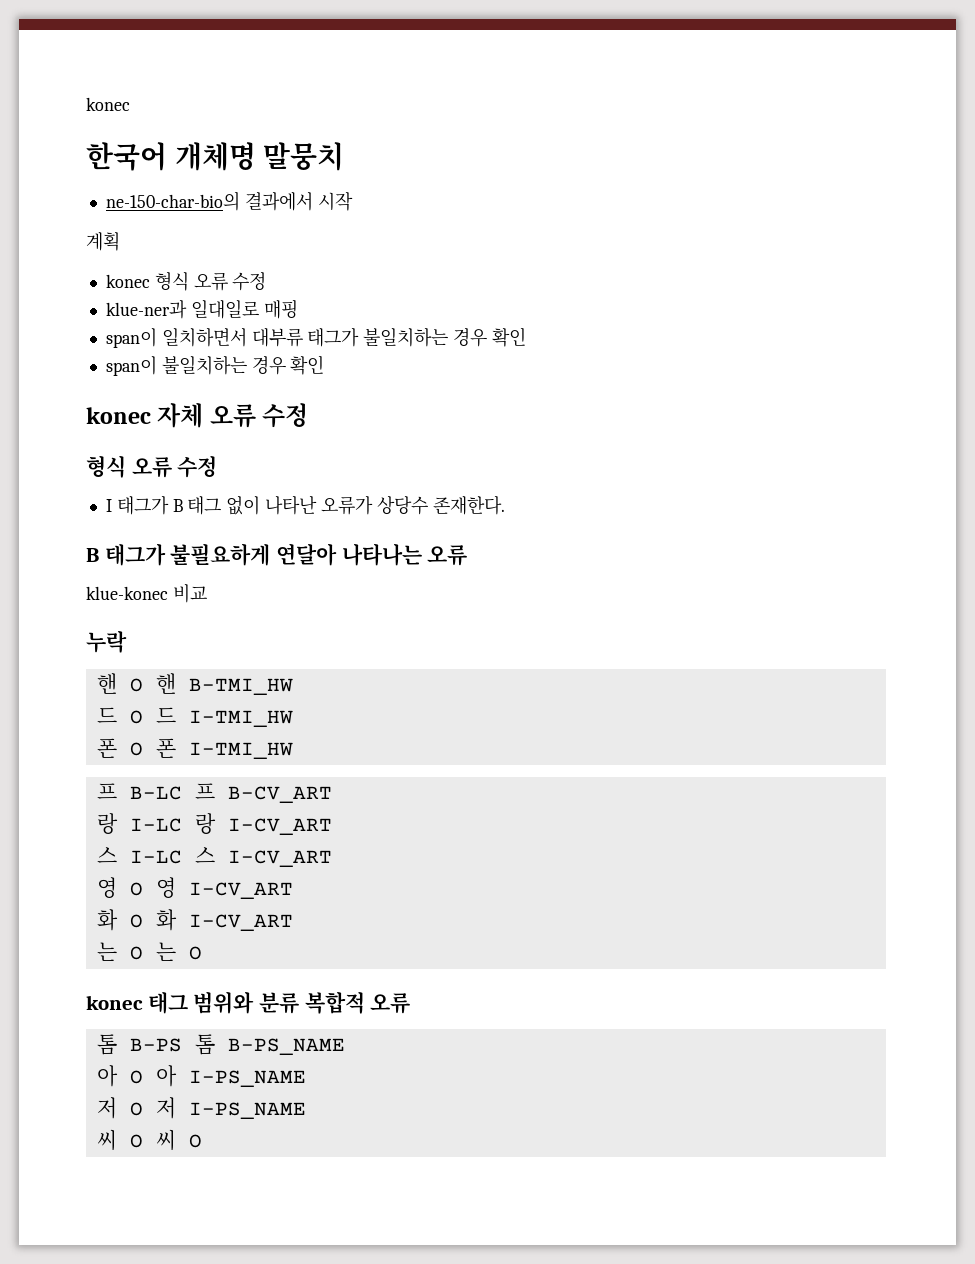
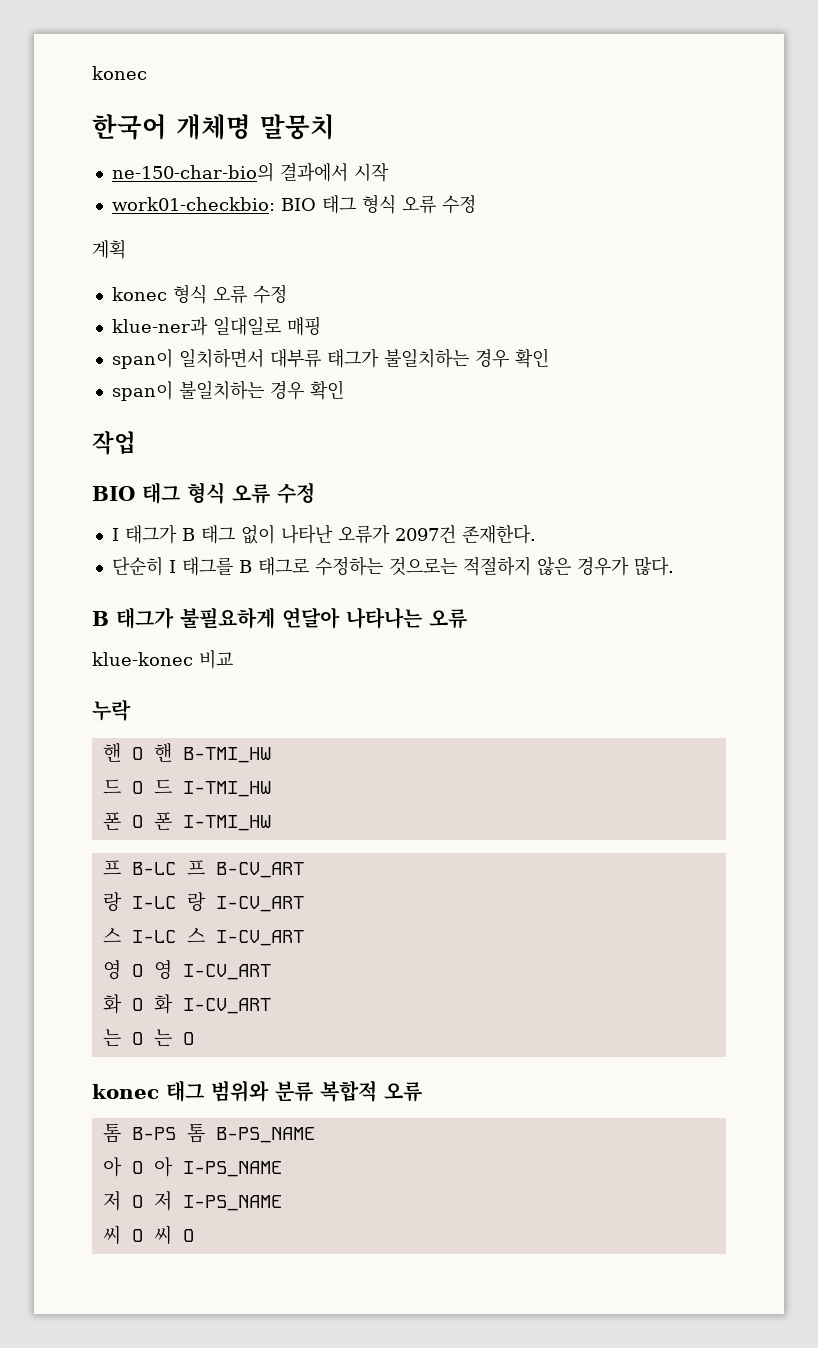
+ work01-checkbio: BIO 태그 형식 오류 수정
- konec 자체 오류 수정
- 형식 오류 수정
+ 작업
+ BIO 태그 형식 오류 수정
- I 태그가 B 태그 없이 나타난 오류가 상당수 존재한다.
+ I 태그가 B 태그 없이 나타난 오류가 2097건 존재한다.
+ 단순히 I 태그를 B 태그로 수정하는 것으로는 적절하지 않은 경우가 많다.

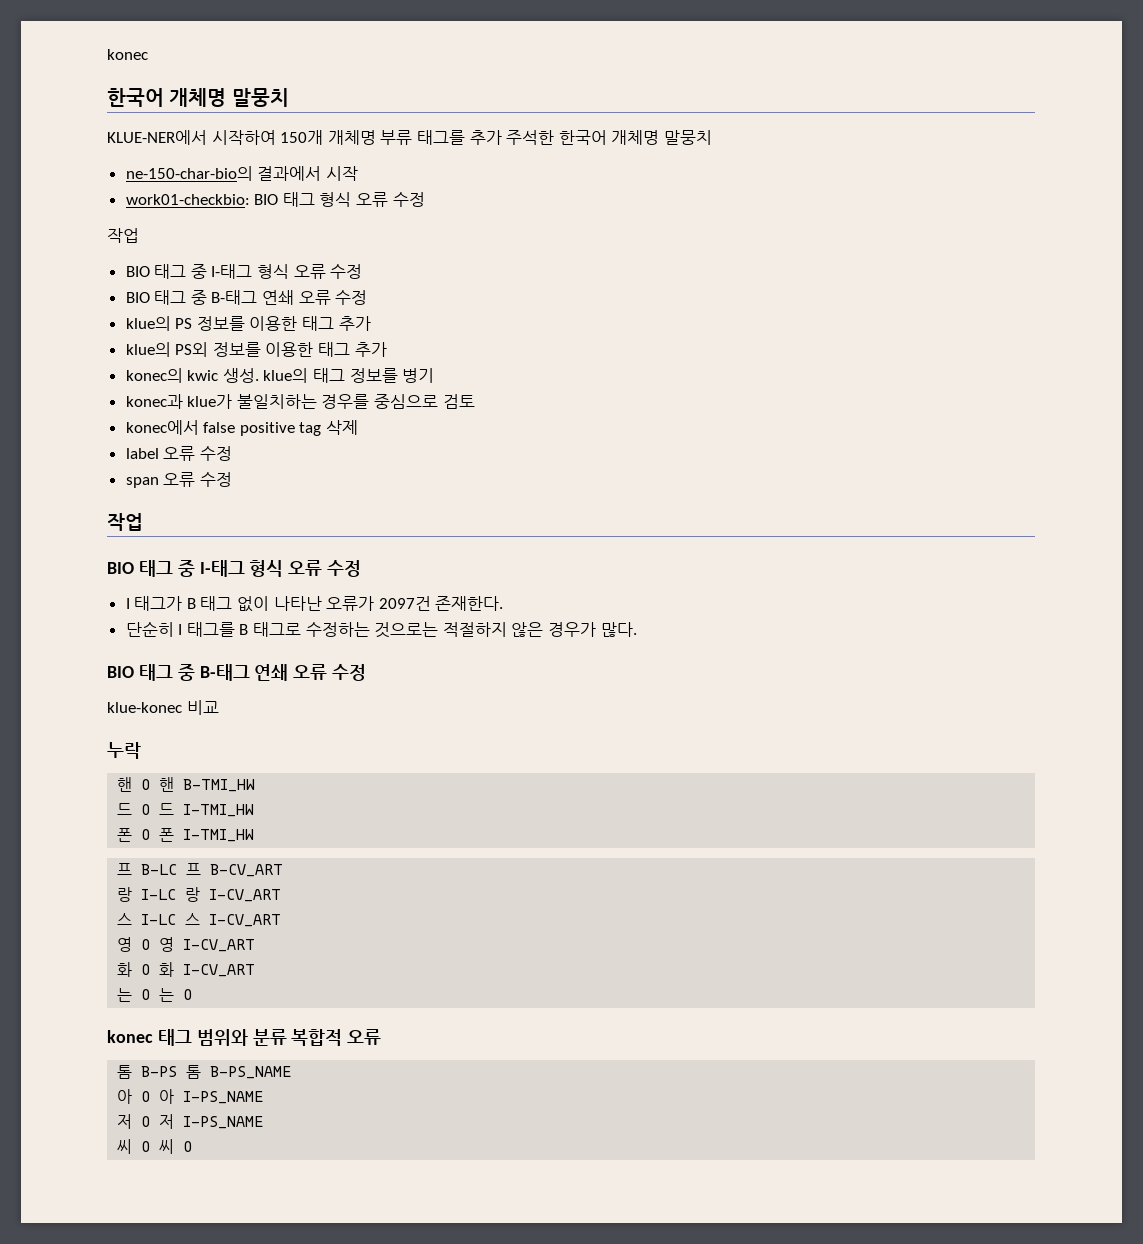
+ KLUE-NER에서 시작하여 150개 개체명 부류 태그를 추가 주석한 한국어 개체명 말뭉치
  work01-checkbio: BIO 태그 형식 오류 수정
- 계획
- konec 형식 오류 수정
- klue-ner과 일대일로 매핑
- span이 일치하면서 대부류 태그가 불일치하는 경우 확인
- span이 불일치하는 경우 확인
  작업
- BIO 태그 형식 오류 수정
+ BIO 태그 중 I-태그 형식 오류 수정
+ BIO 태그 중 B-태그 연쇄 오류 수정
+ klue의 PS 정보를 이용한 태그 추가
+ klue의 PS외 정보를 이용한 태그 추가
+ konec의 kwic 생성. klue의 태그 정보를 병기
+ konec과 klue가 불일치하는 경우를 중심으로 검토
+ konec에서 false positive tag 삭제
+ label 오류 수정
+ span 오류 수정
+ 작업
+ BIO 태그 중 I-태그 형식 오류 수정
  단순히 I 태그를 B 태그로 수정하는 것으로는 적절하지 않은 경우가 많다.
- B 태그가 불필요하게 연달아 나타나는 오류
+ BIO 태그 중 B-태그 연쇄 오류 수정

